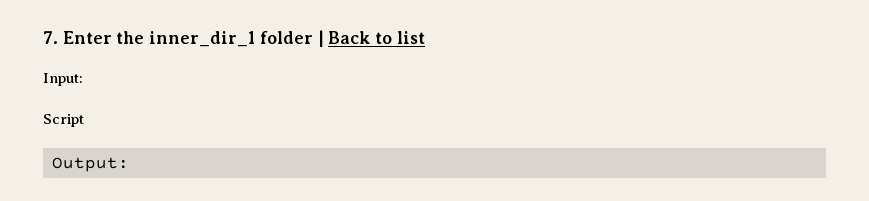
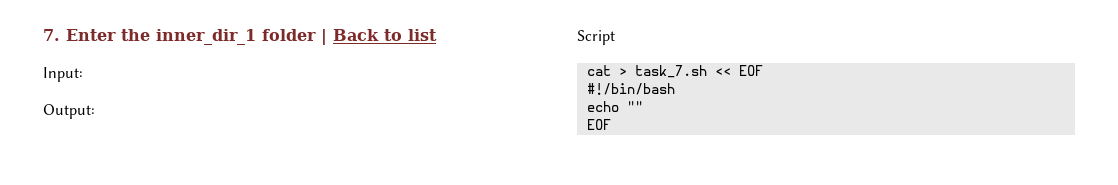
+ Output:
- Output:
+ cat > task_7.sh << EOF
+ #!/bin/bash
+ echo ""
+ EOF

